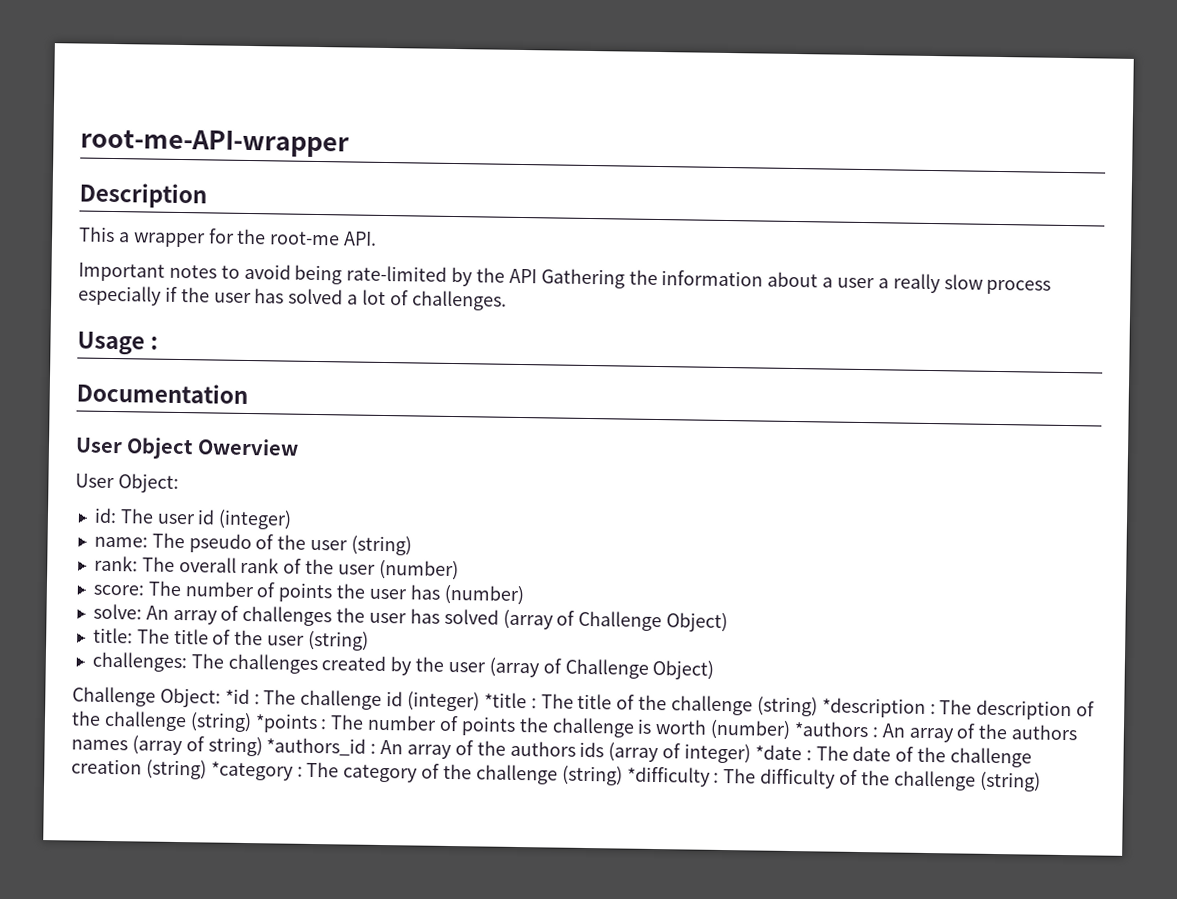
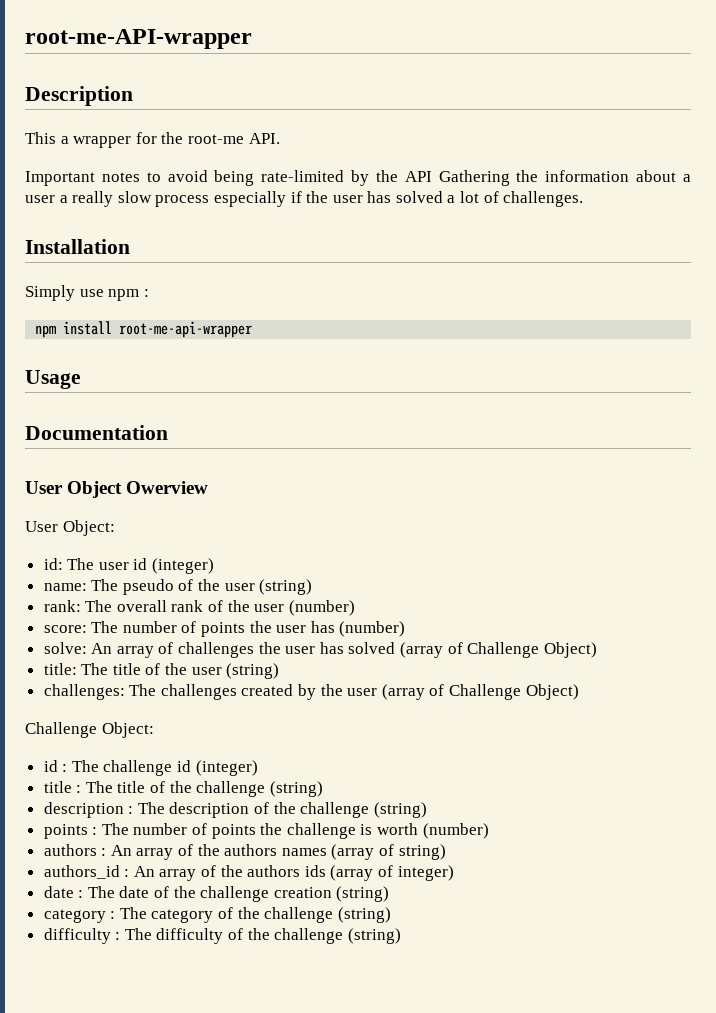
+ Installation
+ Simply use npm :
+ npm install root-me-api-wrapper
- Usage :
+ Usage
- Challenge Object: *id :
+ Challenge Object:
+ id :
- The challenge id (integer) *title :
+ The challenge id (integer)
+ title :
- The title of the challenge (string) *description :
+ The title of the challenge (string)
+ description :
- The description of the challenge (string) *points :
+ The description of the challenge (string)
+ points :
- The number of points the challenge is worth (number) *authors :
+ The number of points the challenge is worth (number)
+ authors :
- An array of the authors names (array of string) *authors_id :
+ An array of the authors names (array of string)
+ authors_id :
- An array of the authors ids (array of integer) *date :
+ An array of the authors ids (array of integer)
+ date :
- The date of the challenge creation (string) *category :
+ The date of the challenge creation (string)
+ category :
- The category of the challenge (string) *difficulty :
+ The category of the challenge (string)
+ difficulty :

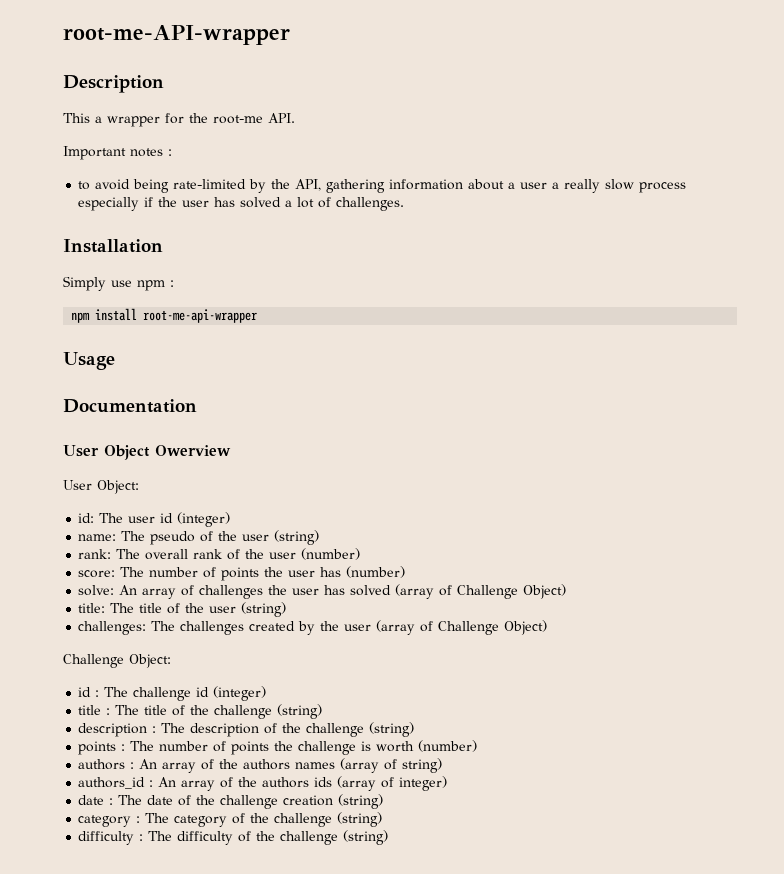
- Important notes to avoid being rate-limited by the API Gathering the information about a user a really slow process especially if the user has solved a lot of challenges.
+ Important notes :
+ to avoid being rate-limited by the API, gathering information about a user a really slow process especially if the user has solved a lot of challenges.

